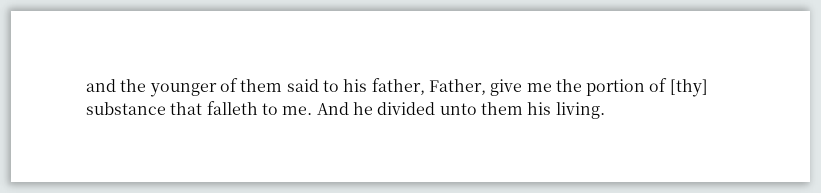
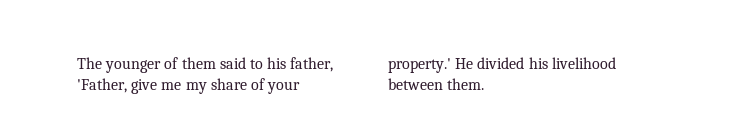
- and the younger of them said to his father, Father, give me the portion of [thy] substance that falleth to me. And he divided unto them his living.
+ The younger of them said to his father, 'Father, give me my share of your property.' He divided his livelihood between them.

